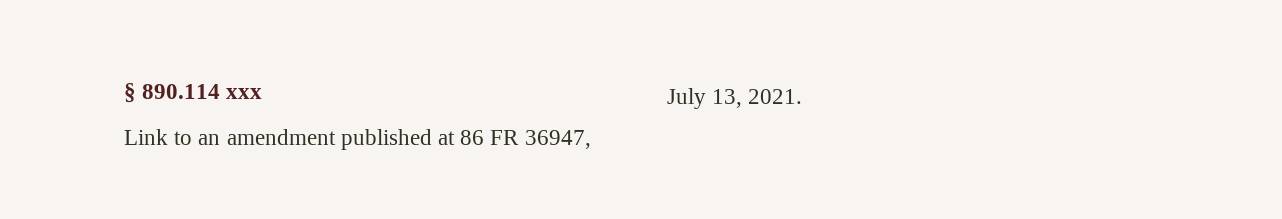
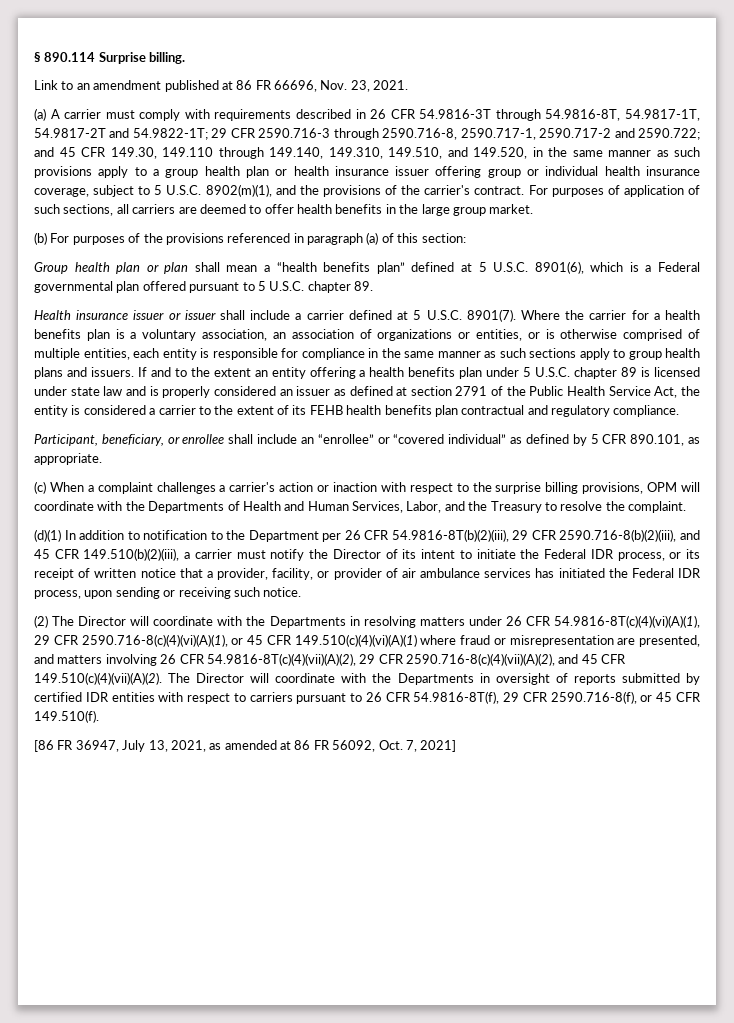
- § 890.114 xxx
+ § 890.114 Surprise billing.
- Link to an amendment published at 86 FR 36947, July 13, 2021.
+ Link to an amendment published at 86 FR 66696, Nov. 23, 2021.
+ (a) A carrier must comply with requirements described in 26 CFR 54.9816-3T through 54.9816-8T, 54.9817-1T, 54.9817-2T and 54.9822-1T; 29 CFR 2590.716-3 through 2590.716-8, 2590.717-1, 2590.717-2 and 2590.722; and 45 CFR 149.30, 149.110 through 149.140, 149.310, 149.510, and 149.520, in the same manner as such provisions apply to a group health plan or health insurance issuer offering group or individual health insurance coverage, subject to 5 U.S.C. 8902(m)(1), and the provisions of the carrier's contract. For purposes of application of such sections, all carriers are deemed to offer health benefits in the large group market.
+ (b) For purposes of the provisions referenced in paragraph (a) of this section:
+ Group health plan or plan shall mean a “health benefits plan” defined at 5 U.S.C. 8901(6), which is a Federal governmental plan offered pursuant to 5 U.S.C. chapter 89.
+ Health insurance issuer or issuer shall include a carrier defined at 5 U.S.C. 8901(7). Where the carrier for a health benefits plan is a voluntary association, an association of organizations or entities, or is otherwise comprised of multiple entities, each entity is responsible for compliance in the same manner as such sections apply to group health plans and issuers. If and to the extent an entity offering a health benefits plan under 5 U.S.C. chapter 89 is licensed under state law and is properly considered an issuer as defined at section 2791 of the Public Health Service Act, the entity is considered a carrier to the extent of its FEHB health benefits plan contractual and regulatory compliance.
+ Participant, beneficiary, or enrollee shall include an “enrollee” or “covered individual” as defined by 5 CFR 890.101, as appropriate.
+ (c) When a complaint challenges a carrier's action or inaction with respect to the surprise billing provisions, OPM will coordinate with the Departments of Health and Human Services, Labor, and the Treasury to resolve the complaint.
+ (d)(1) In addition to notification to the Department per 26 CFR 54.9816-8T(b)(2)(iii), 29 CFR 2590.716-8(b)(2)(iii), and 45 CFR 149.510(b)(2)(iii), a carrier must notify the Director of its intent to initiate the Federal IDR process, or its receipt of written notice that a provider, facility, or provider of air ambulance services has initiated the Federal IDR process, upon sending or receiving such notice.
+ (2) The Director will coordinate with the Departments in resolving matters under 26 CFR 54.9816-8T(c)(4)(vi)(A)(1), 29 CFR 2590.716-8(c)(4)(vi)(A)(1), or 45 CFR 149.510(c)(4)(vi)(A)(1) where fraud or misrepresentation are presented, and matters involving 26 CFR 54.9816-8T(c)(4)(vii)(A)(2), 29 CFR 2590.716-8(c)(4)(vii)(A)(2), and 45 CFR 149.510(c)(4)(vii)(A)(2). The Director will coordinate with the Departments in oversight of reports submitted by certified IDR entities with respect to carriers pursuant to 26 CFR 54.9816-8T(f), 29 CFR 2590.716-8(f), or 45 CFR 149.510(f).
+ [86 FR 36947, July 13, 2021, as amended at 86 FR 56092, Oct. 7, 2021]

